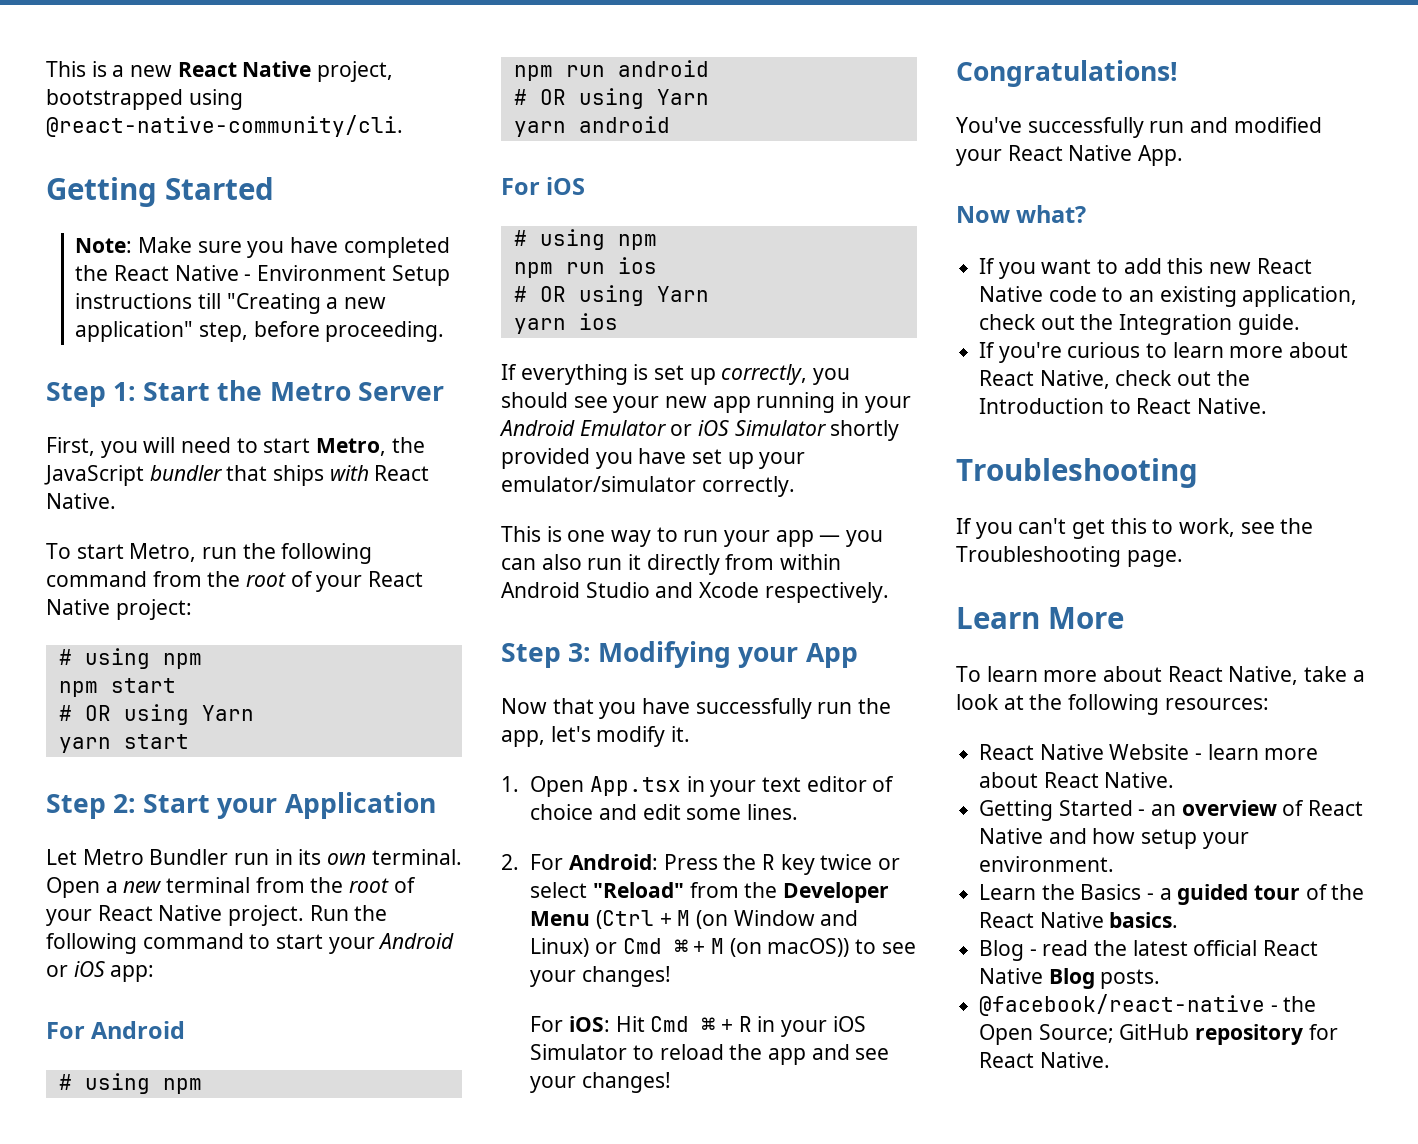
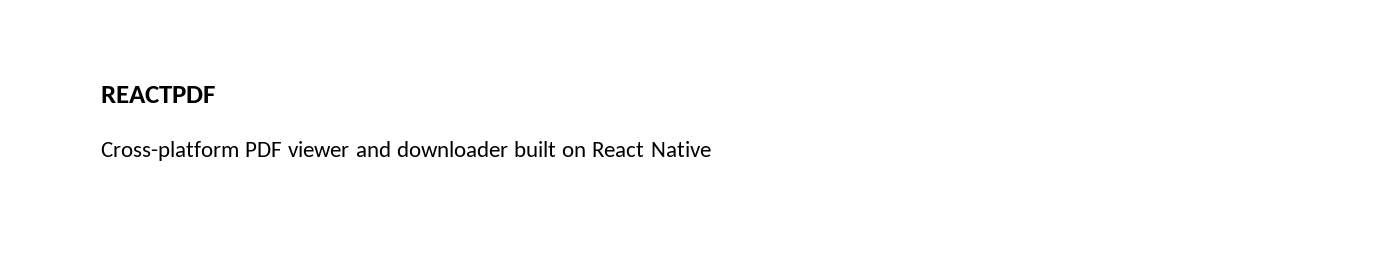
- This is a new React Native project, bootstrapped using @react-native-community/cli.
- Getting Started
- Note: Make sure you have completed the React Native - Environment Setup instructions till "Creating a new application" step, before proceeding.
- Step 1: Start the Metro Server
- First, you will need to start Metro, the JavaScript bundler that ships with React Native.
- To start Metro, run the following command from the root of your React Native project:
- # using npm
- npm start
- # OR using Yarn
- yarn start
- Step 2: Start your Application
- Let Metro Bundler run in its own terminal. Open a new terminal from the root of your React Native project. Run the following command to start your Android or iOS app:
- For Android
- # using npm
- npm run android
- # OR using Yarn
- yarn android
- For iOS
- # using npm
- npm run ios
- # OR using Yarn
- yarn ios
- If everything is set up correctly, you should see your new app running in your Android Emulator or iOS Simulator shortly provided you have set up your emulator/simulator correctly.
- This is one way to run your app — you can also run it directly from within Android Studio and Xcode respectively.
- Step 3: Modifying your App
- Now that you have successfully run the app, let's modify it.
- 1. Open App.tsx in your text editor of choice and edit some lines.
- 2. For Android: Press the R key twice or select "Reload" from the Developer Menu (Ctrl + M (on Window and Linux) or Cmd ⌘ + M (on macOS)) to see your changes!
- For iOS: Hit Cmd ⌘ + R in your iOS Simulator to reload the app and see your changes!
- Congratulations!
- You've successfully run and modified your React Native App.
- Now what?
- If you want to add this new React Native code to an existing application, check out the Integration guide.
- If you're curious to learn more about React Native, check out the Introduction to React Native.
- Troubleshooting
- If you can't get this to work, see the Troubleshooting page.
- Learn More
- To learn more about React Native, take a look at the following resources:
- React Native Website - learn more about React Native.
- Getting Started - an overview of React Native and how setup your environment.
- Learn the Basics - a guided tour of the React Native basics.
- Blog - read the latest official React Native Blog posts.
- @facebook/react-native - the Open Source; GitHub repository for React Native.
+ REACTPDF
+ Cross-platform PDF viewer and downloader built on React Native

